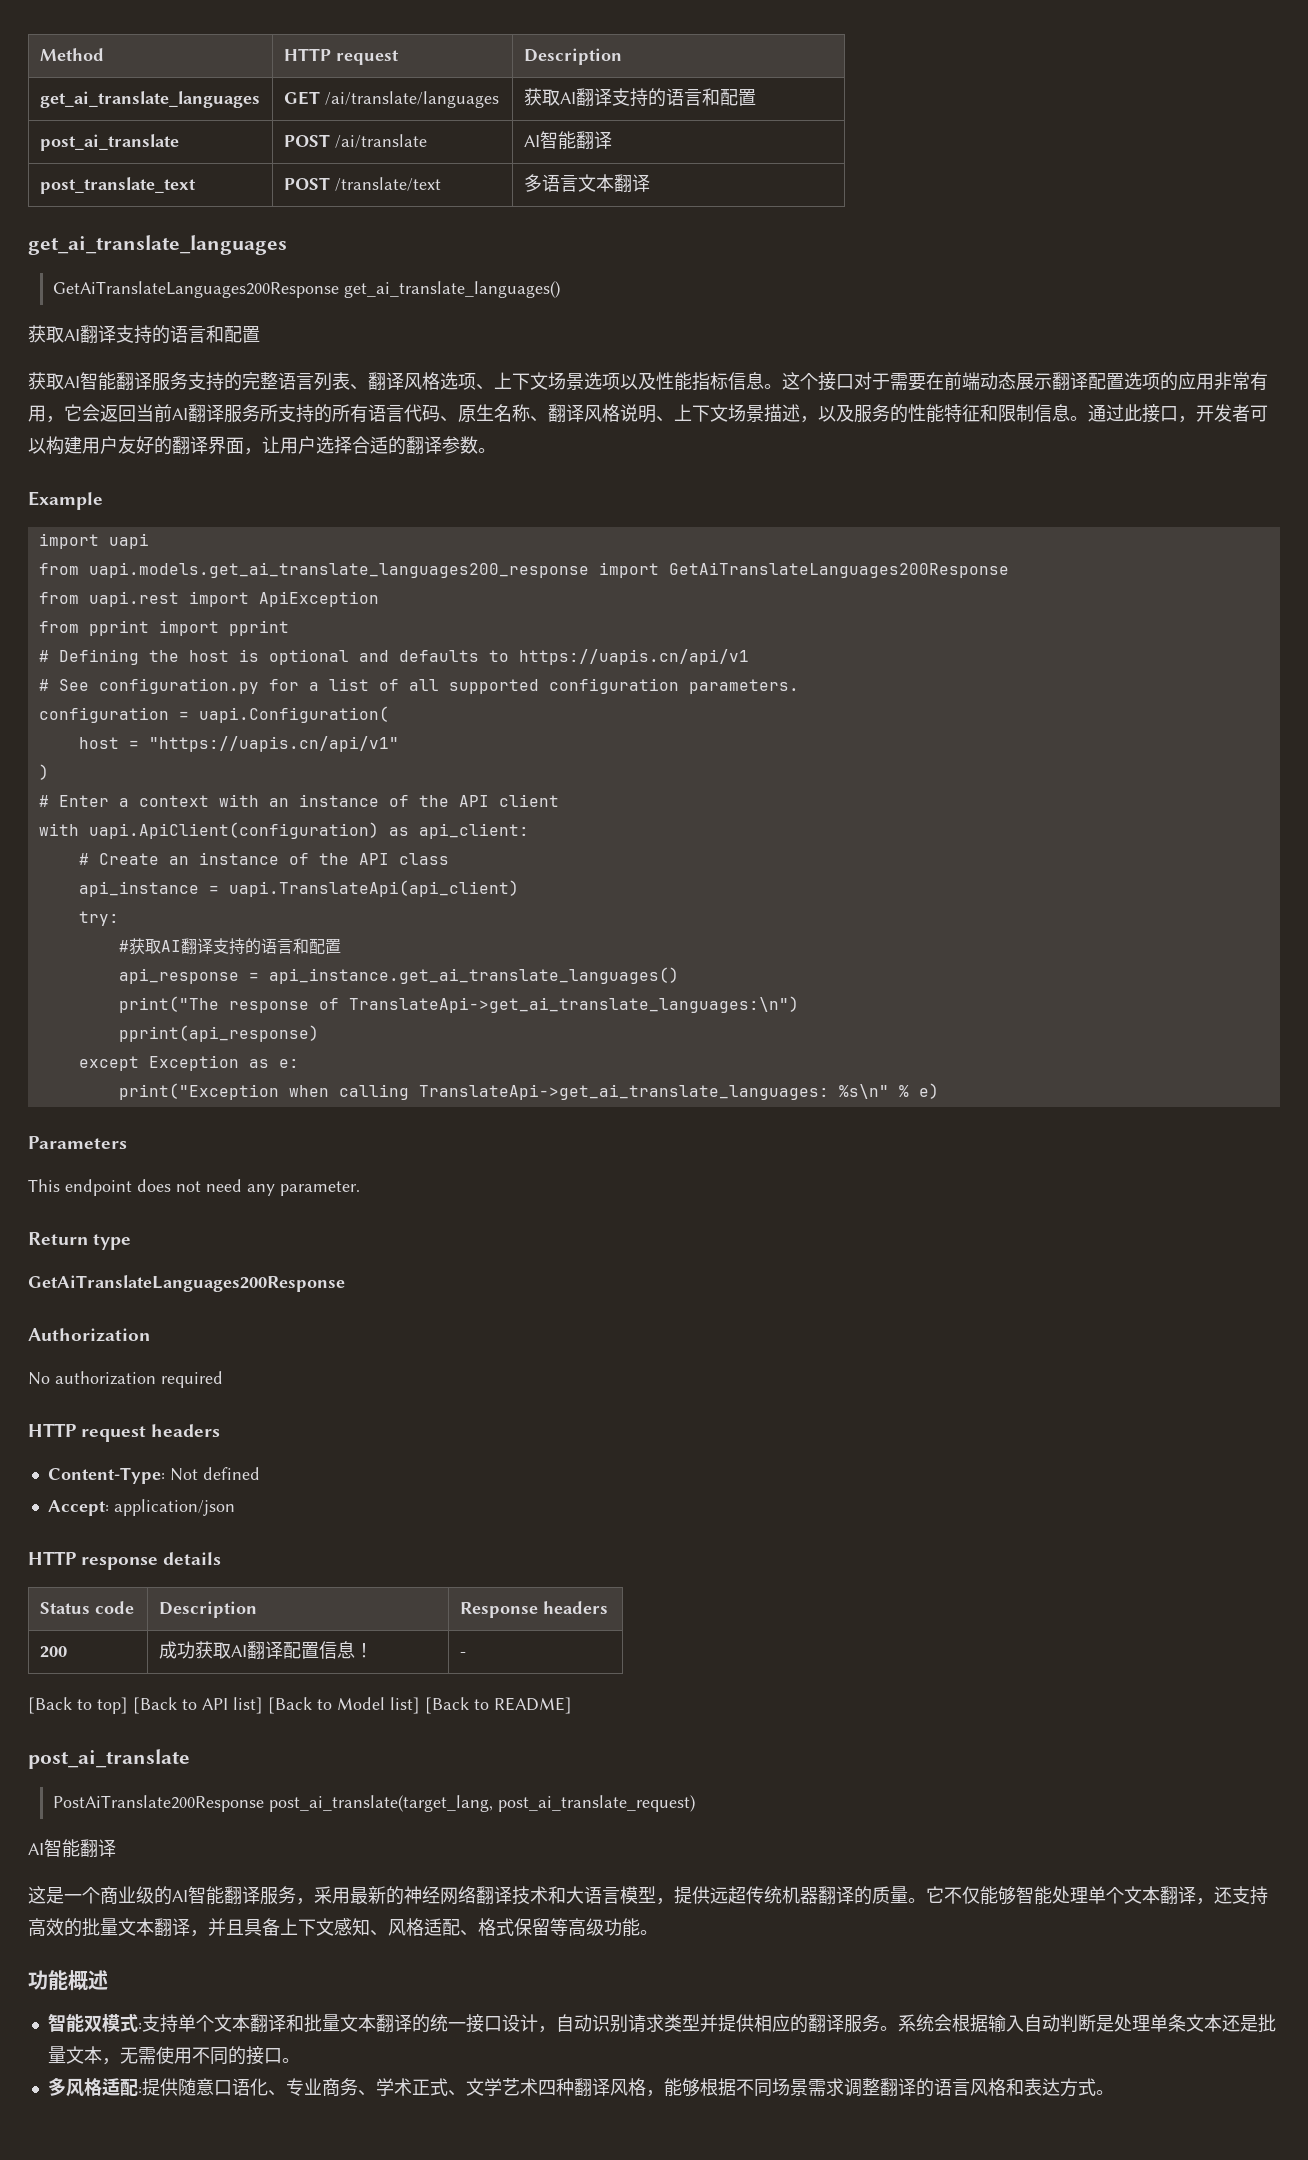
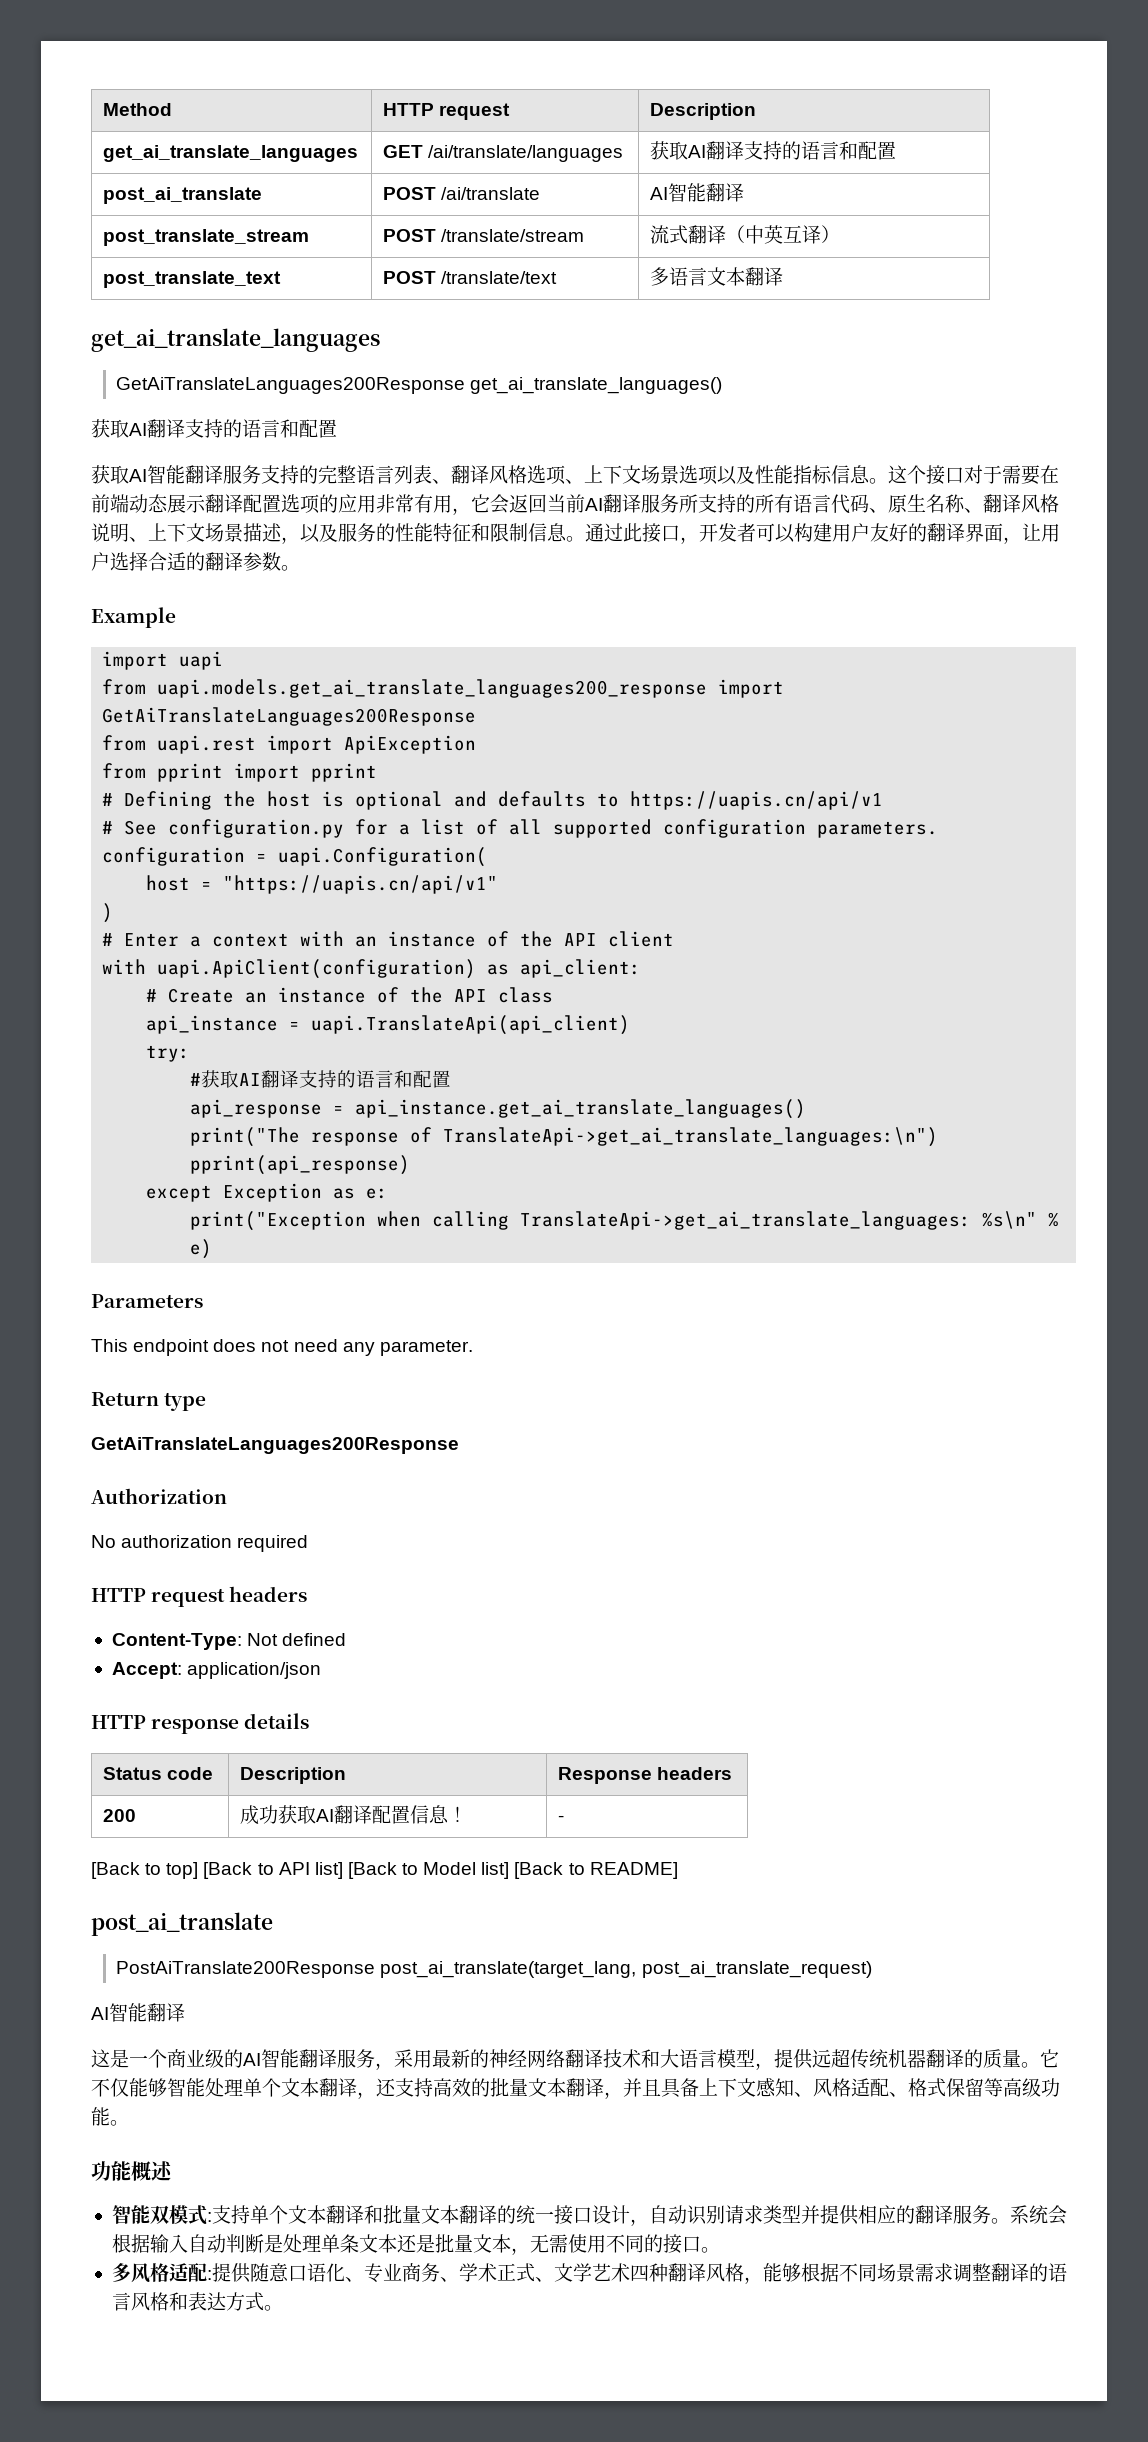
+ post_translate_stream | POST /translate/stream | 流式翻译（中英互译）

